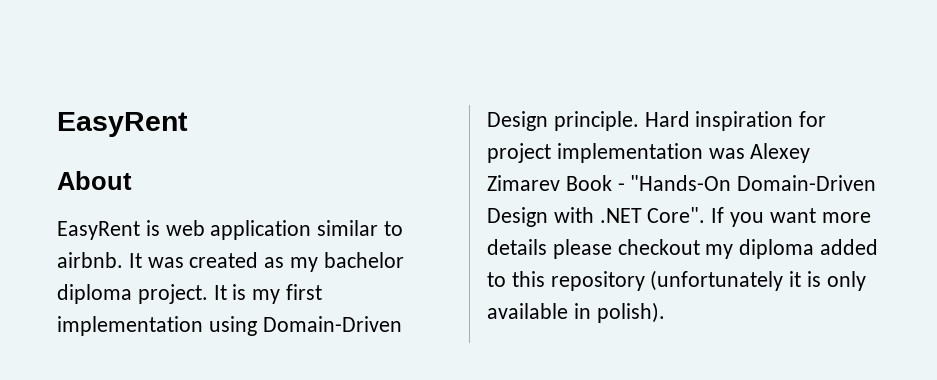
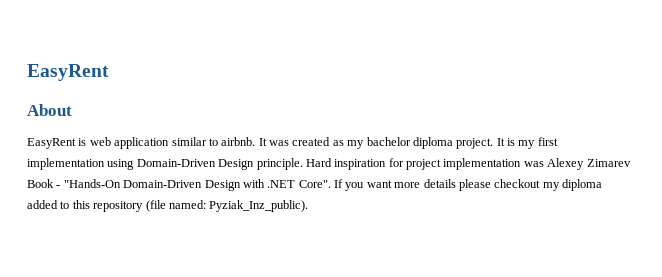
- If you want more details please checkout my diploma added to this repository (unfortunately it is only available in polish).
+ If you want more details please checkout my diploma added to this repository (file named: Pyziak_Inz_public).

